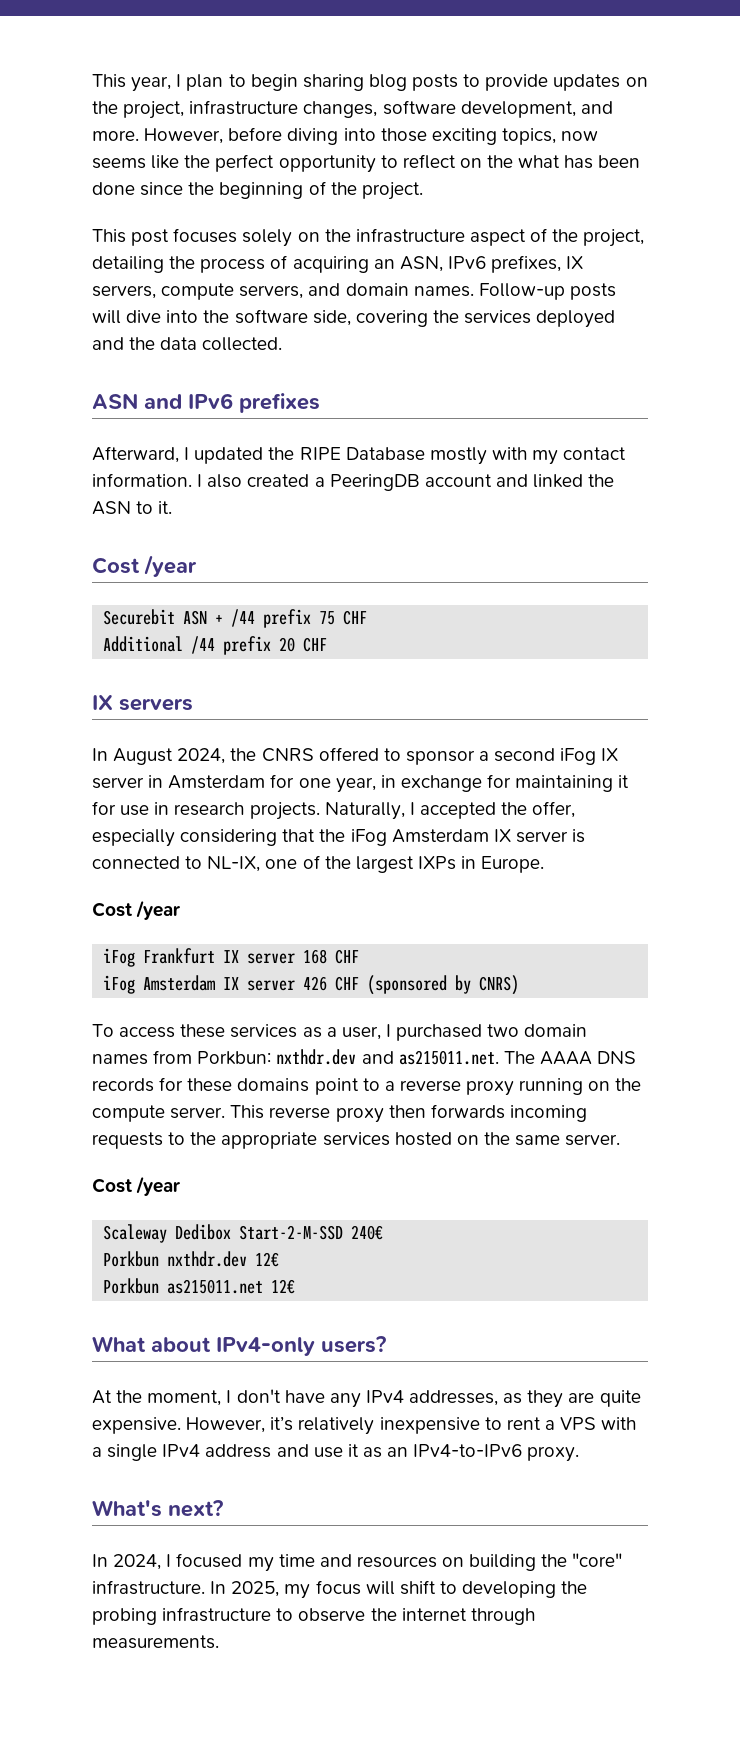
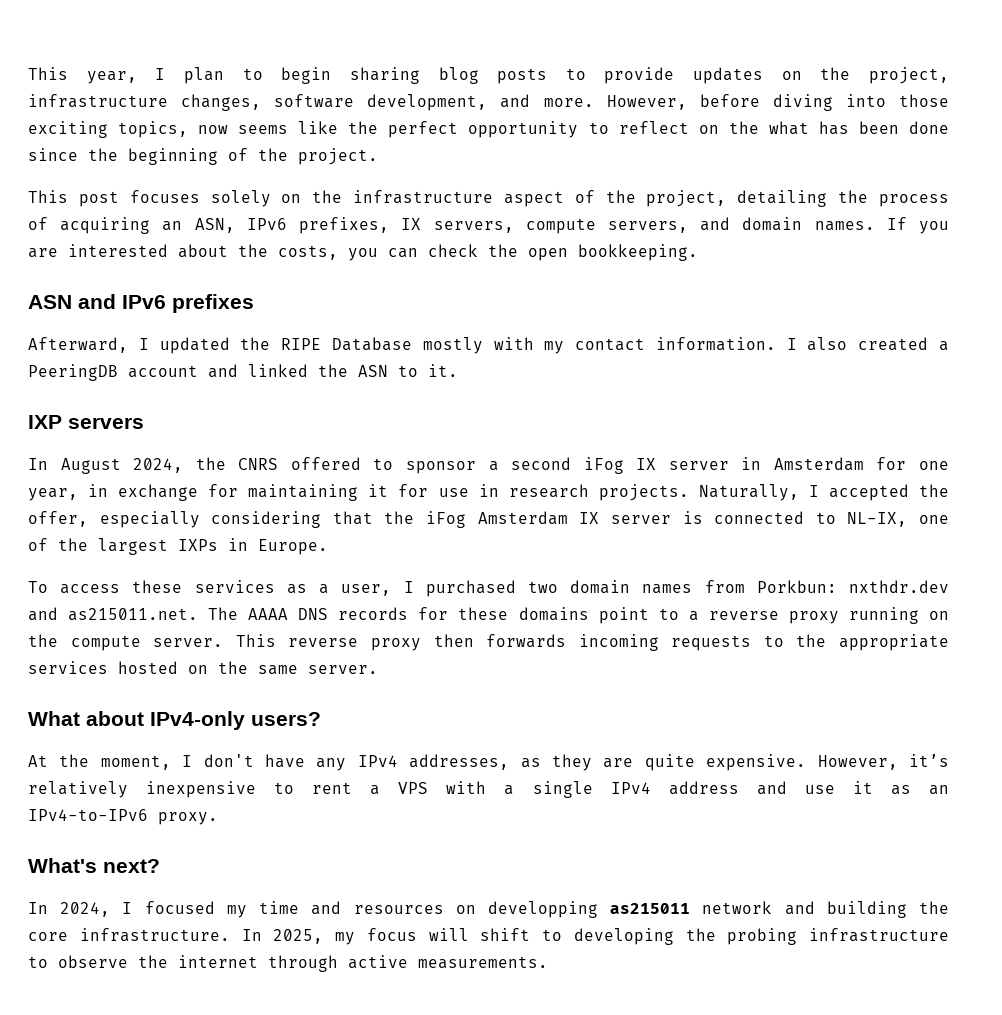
- Follow-up posts will dive into the software side, covering the services deployed and the data collected.
+ If you are interested about the costs, you can check the open bookkeeping.
  I also created a PeeringDB account and linked the ASN to it.
- Cost /year
- Securebit ASN + /44 prefix 75 CHF
- Additional /44 prefix 20 CHF
- IX servers
+ IXP servers
  Naturally, I accepted the offer, especially considering that the iFog Amsterdam IX server is connected to NL-IX, one of the largest IXPs in Europe.
- Cost /year
- iFog Frankfurt IX server 168 CHF
- iFog Amsterdam IX server 426 CHF (sponsored by CNRS)
  This reverse proxy then forwards incoming requests to the appropriate services hosted on the same server.
- Cost /year
- Scaleway Dedibox Start-2-M-SSD 240€
- Porkbun nxthdr.dev 12€
- Porkbun as215011.net 12€
- In 2024, I focused my time and resources on building the "core" infrastructure.
+ In 2024, I focused my time and resources on developping as215011 network and building the core infrastructure.
- In 2025, my focus will shift to developing the probing infrastructure to observe the internet through measurements.
+ In 2025, my focus will shift to developing the probing infrastructure to observe the internet through active measurements.

